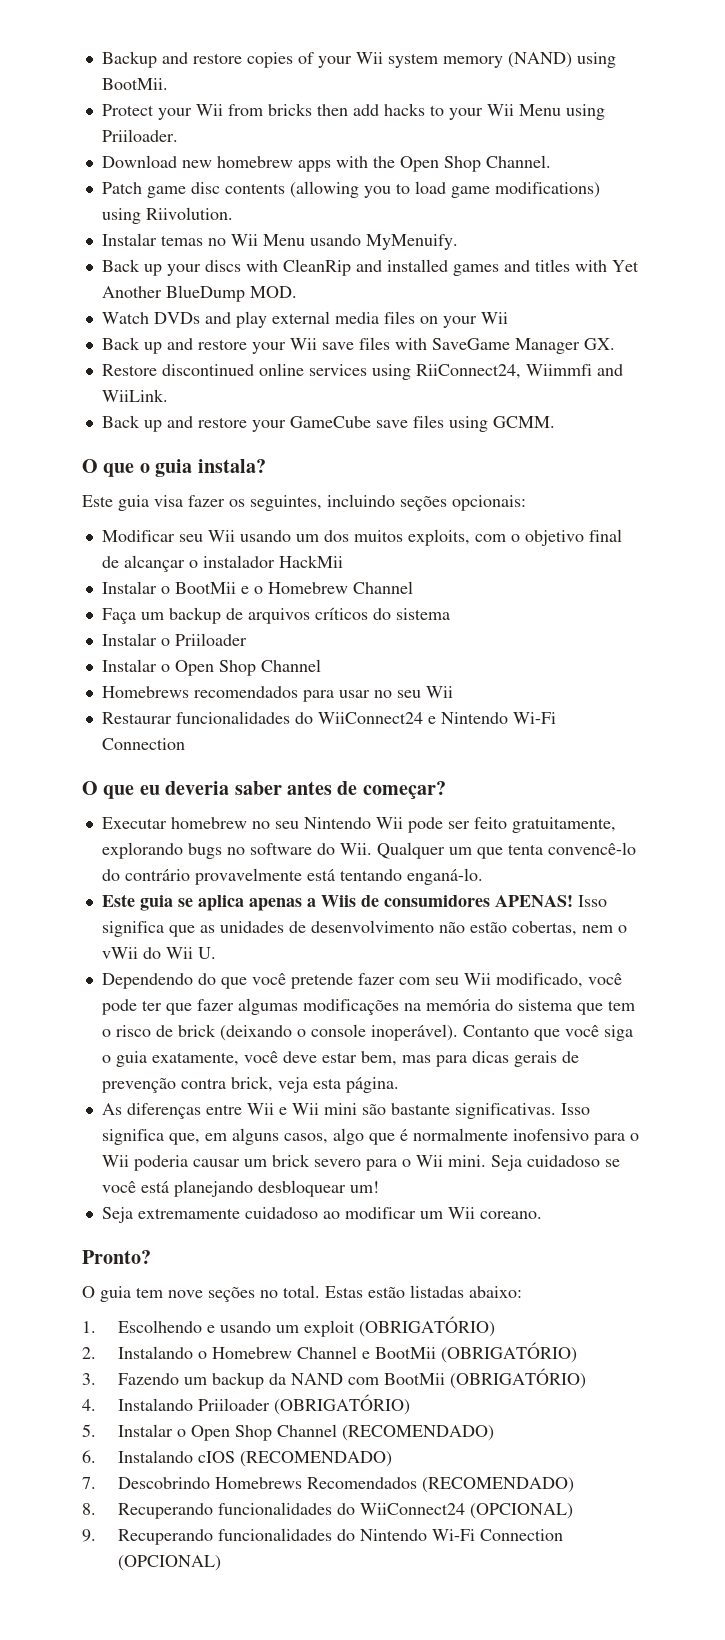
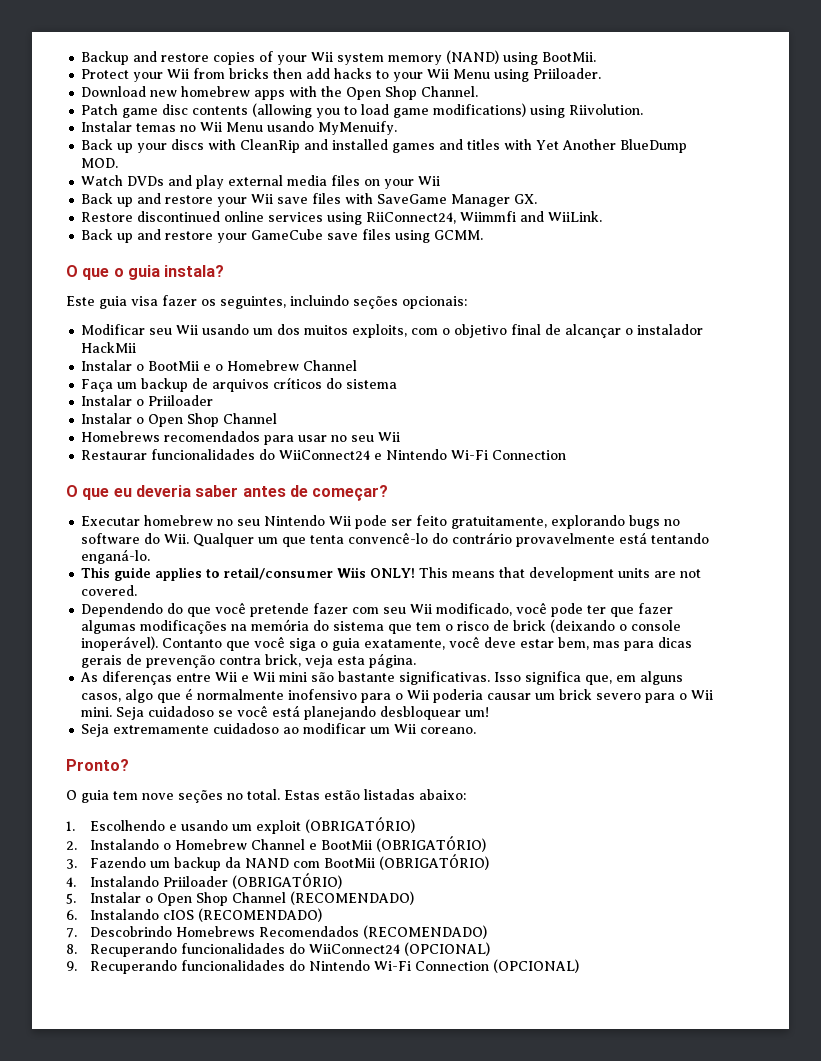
- Este guia se aplica apenas a Wiis de consumidores APENAS! Isso significa que as unidades de desenvolvimento não estão cobertas, nem o vWii do Wii U.
+ This guide applies to retail/consumer Wiis ONLY! This means that development units are not covered.

